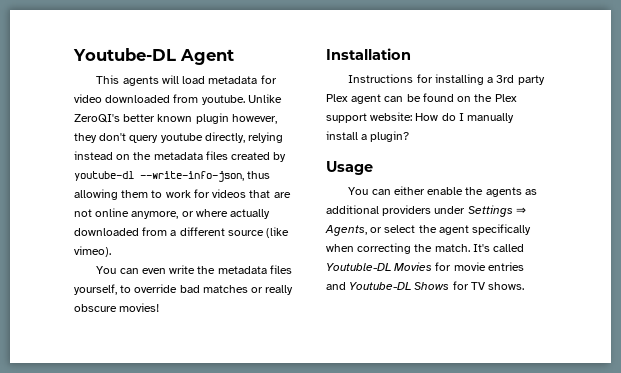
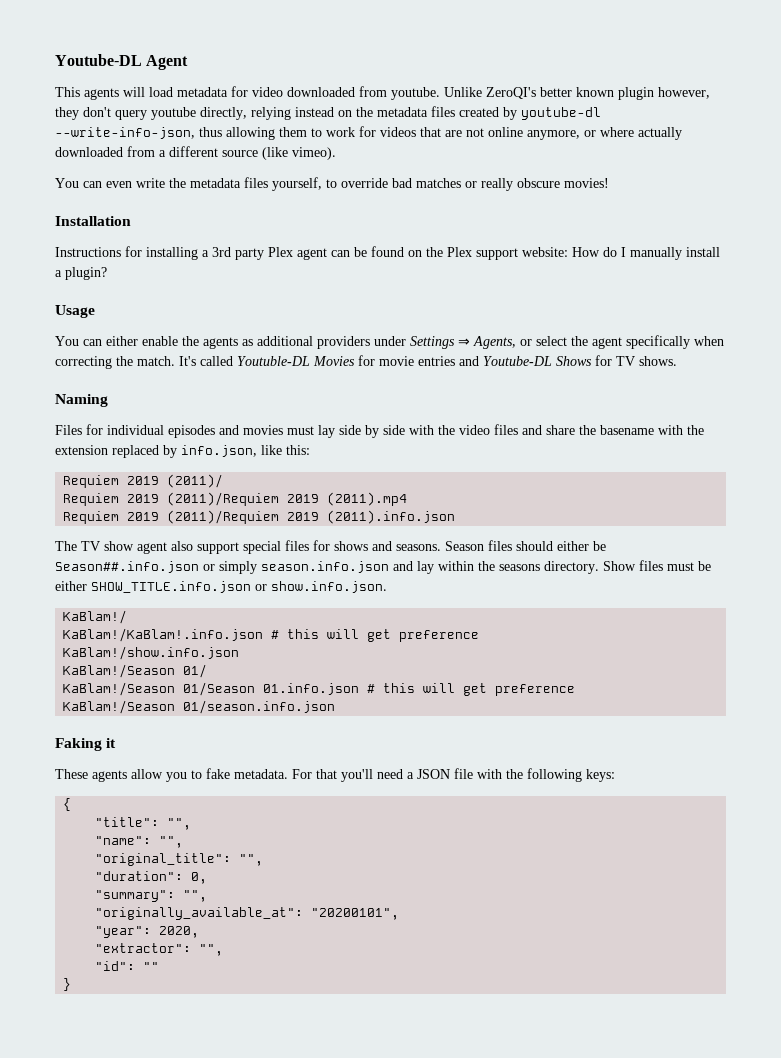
+ Naming
+ Files for individual episodes and movies must lay side by side with the video files and share the basename with the extension replaced by info.json, like this:
+ Requiem 2019 (2011)/
+ Requiem 2019 (2011)/Requiem 2019 (2011).mp4
+ Requiem 2019 (2011)/Requiem 2019 (2011).info.json
+ The TV show agent also support special files for shows and seasons. Season files should either be Season##.info.json or simply season.info.json and lay within the seasons directory. Show files must be either SHOW_TITLE.info.json or show.info.json.
+ KaBlam!/
+ KaBlam!/KaBlam!.info.json # this will get preference
+ KaBlam!/show.info.json
+ KaBlam!/Season 01/
+ KaBlam!/Season 01/Season 01.info.json # this will get preference
+ KaBlam!/Season 01/season.info.json
+ Faking it
+ These agents allow you to fake metadata. For that you'll need a JSON file with the following keys:
+ {
+ "title": "",
+ "name": "",
+ "original_title": "",
+ "duration": 0,
+ "summary": "",
+ "originally_available_at": "20200101",
+ "year": 2020,
+ "extractor": "",
+ "id": ""
+ }

